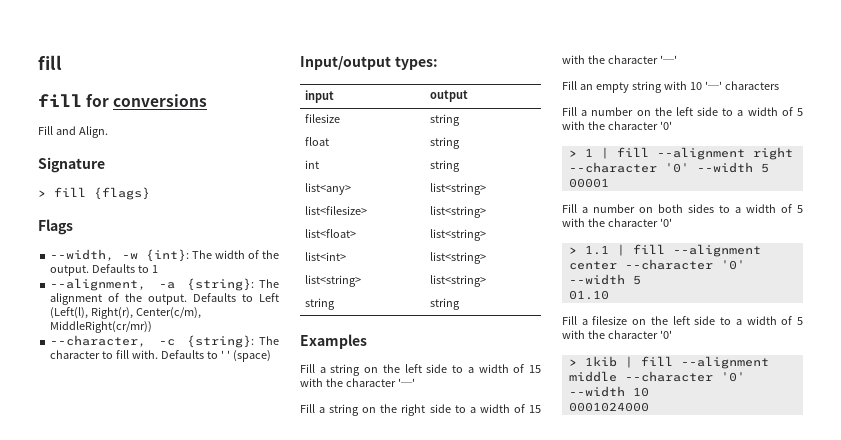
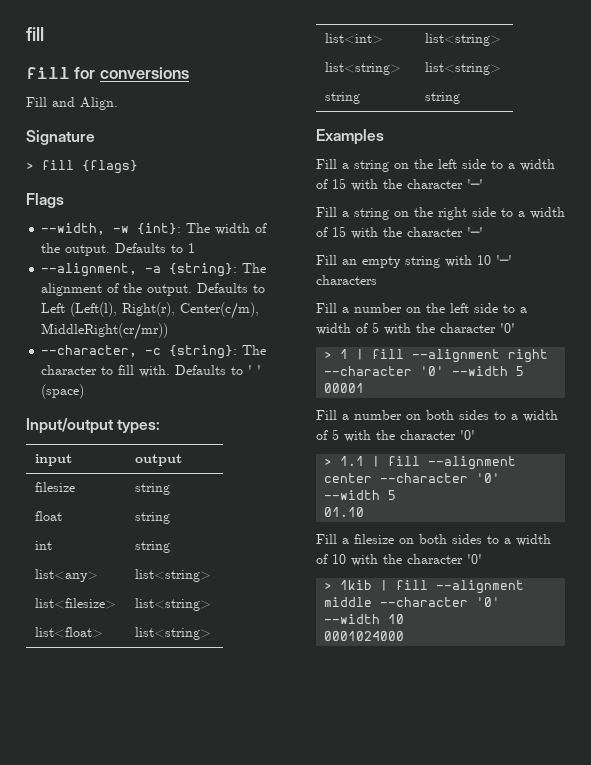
- Fill a filesize on the left side to a width of 5 with the character '0'
+ Fill a filesize on both sides to a width of 10 with the character '0'

